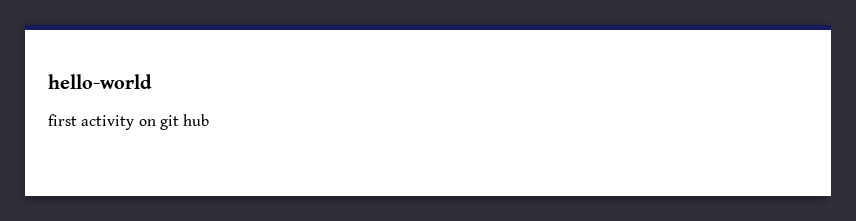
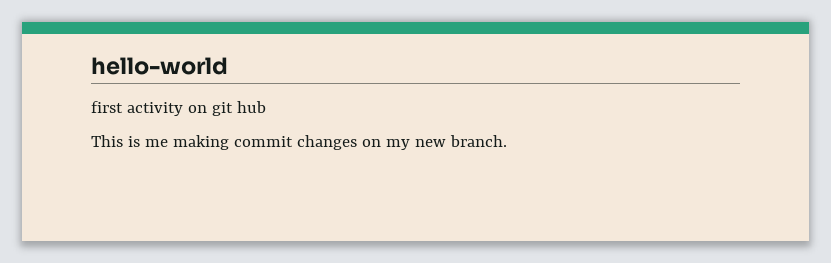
+ This is me making commit changes on my new branch.

